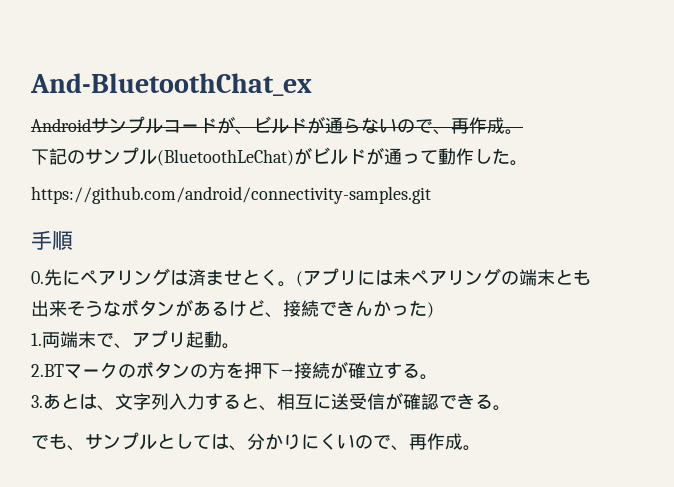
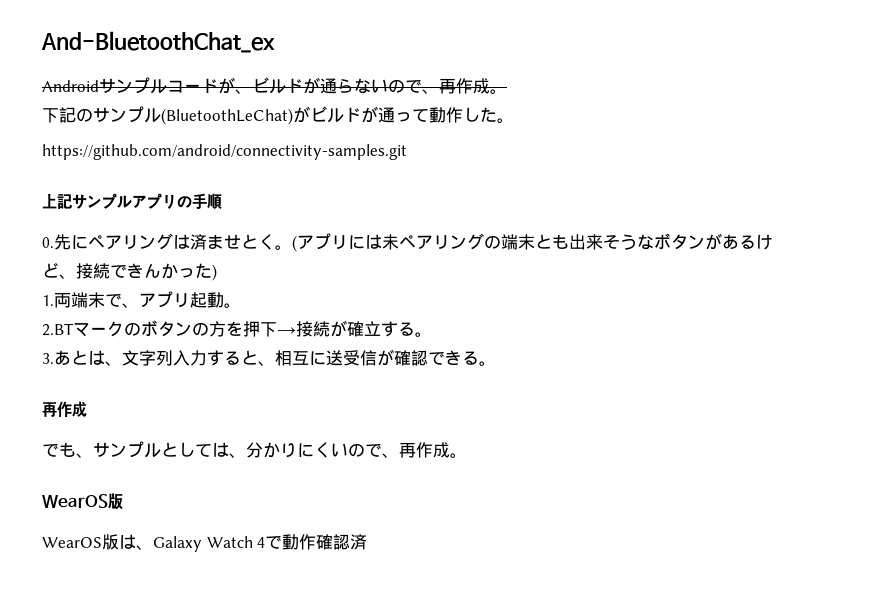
- 手順
+ 上記サンプルアプリの手順
  3.あとは、文字列入力すると、相互に送受信が確認できる。
+ 再作成
  でも、サンプルとしては、分かりにくいので、再作成。
+ WearOS版
+ WearOS版は、Galaxy Watch 4で動作確認済

